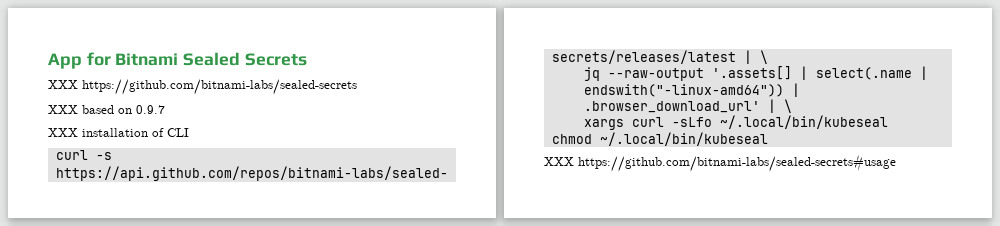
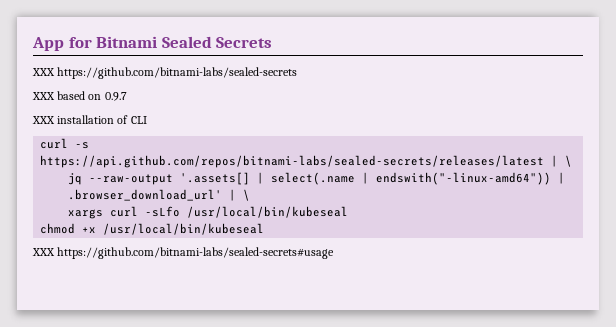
- xargs curl -sLfo ~/.local/bin/kubeseal
+ xargs curl -sLfo /usr/local/bin/kubeseal
- chmod ~/.local/bin/kubeseal
+ chmod +x /usr/local/bin/kubeseal

